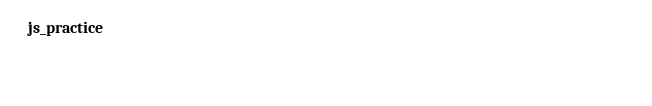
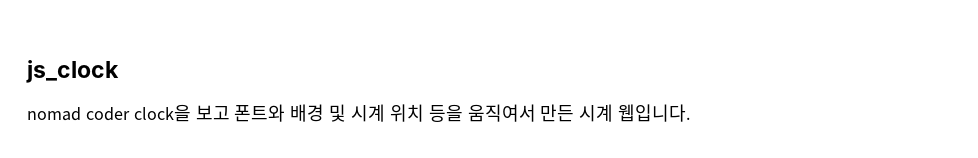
- js_practice
+ js_clock
+ nomad coder clock을 보고 폰트와 배경 및 시계 위치 등을 움직여서 만든 시계 웹입니다.

